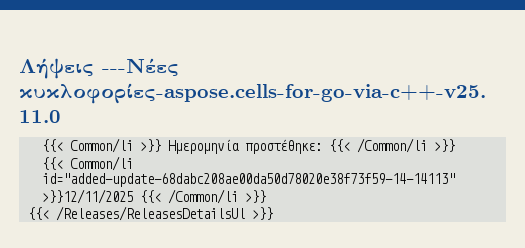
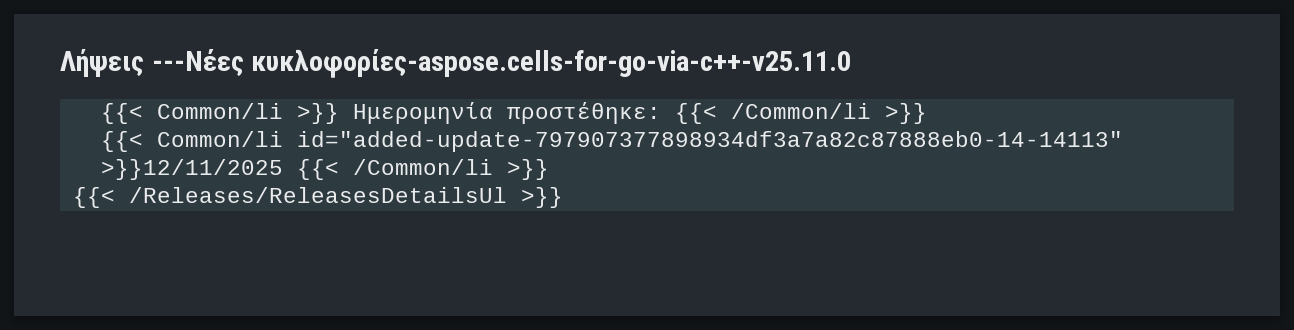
- {{< Common/li id="added-update-68dabc208ae00da50d78020e38f73f59-14-14113" >}}12/11/2025 {{< /Common/li >}}
+ {{< Common/li id="added-update-797907377898934df3a7a82c87888eb0-14-14113" >}}12/11/2025 {{< /Common/li >}}

